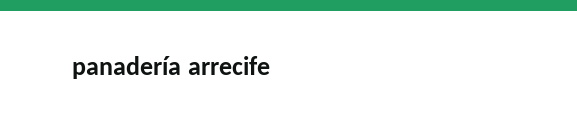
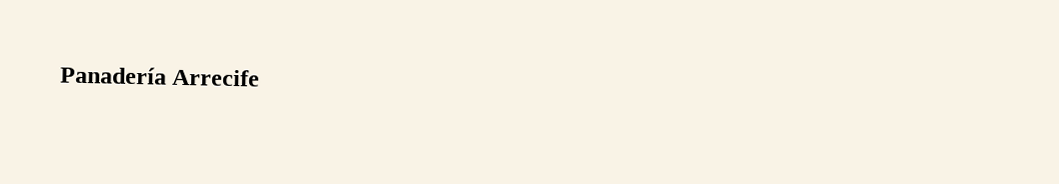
- panadería arrecife
+ Panadería Arrecife

